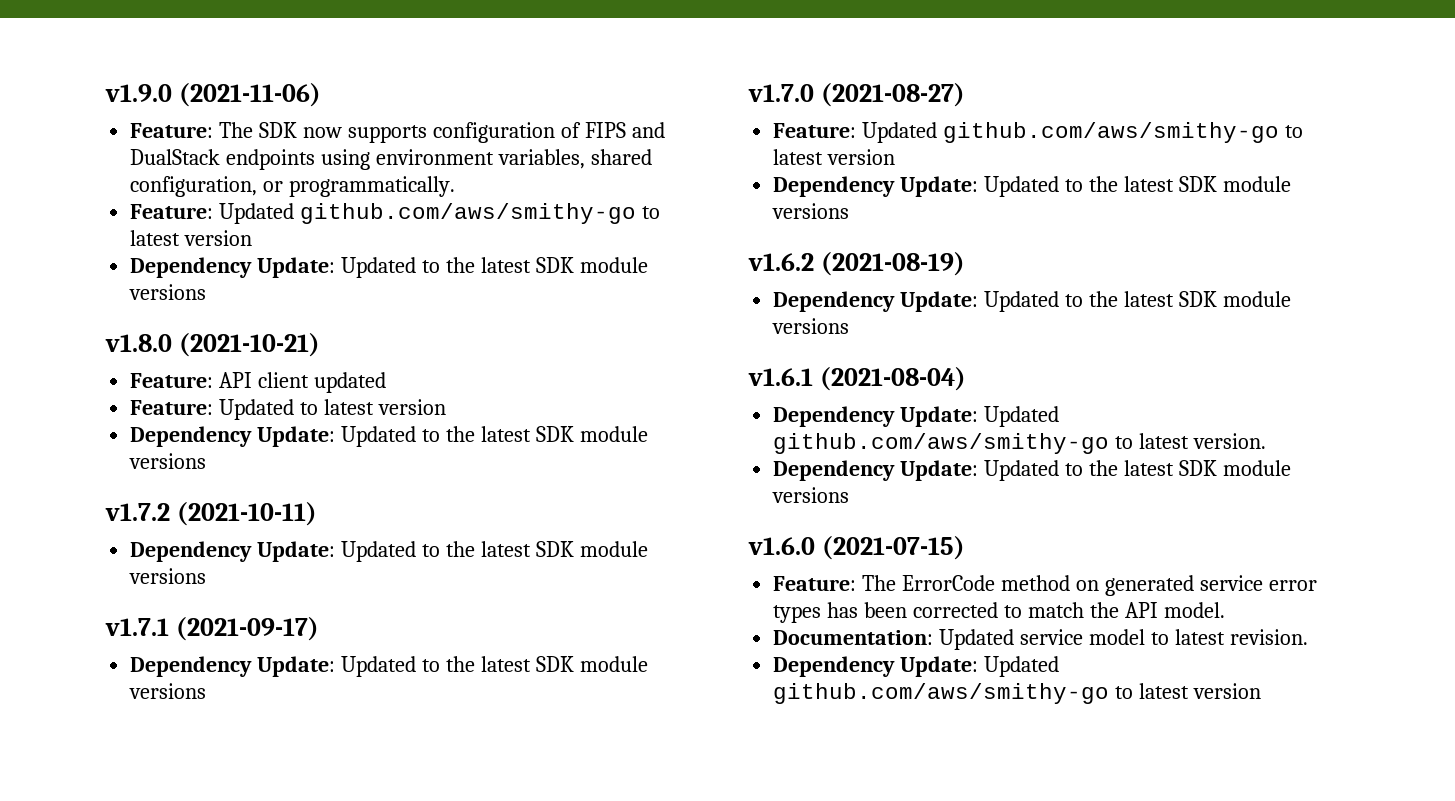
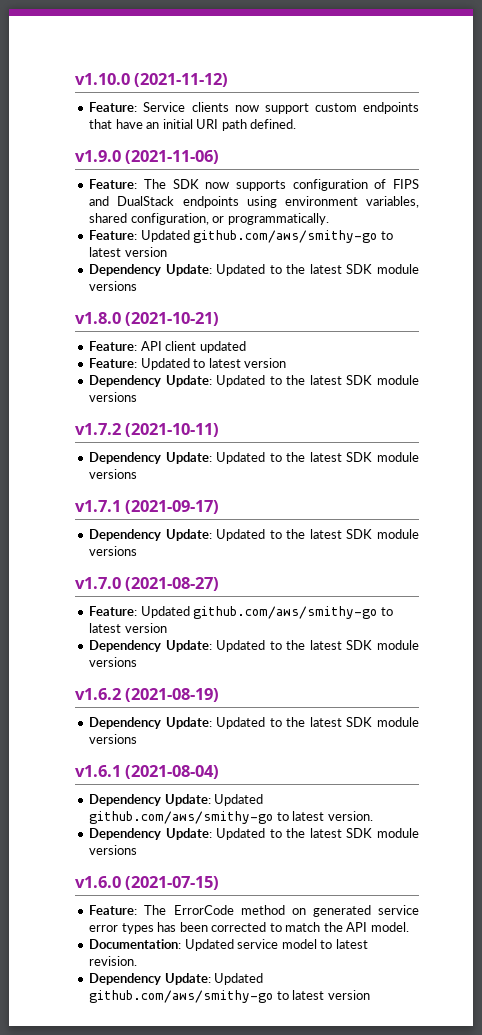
+ v1.10.0 (2021-11-12)
+ Feature: Service clients now support custom endpoints that have an initial URI path defined.

